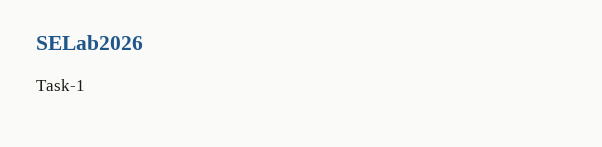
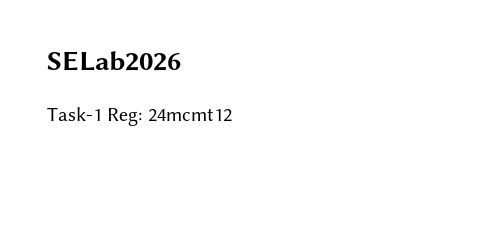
- Task-1
+ Task-1 Reg: 24mcmt12

